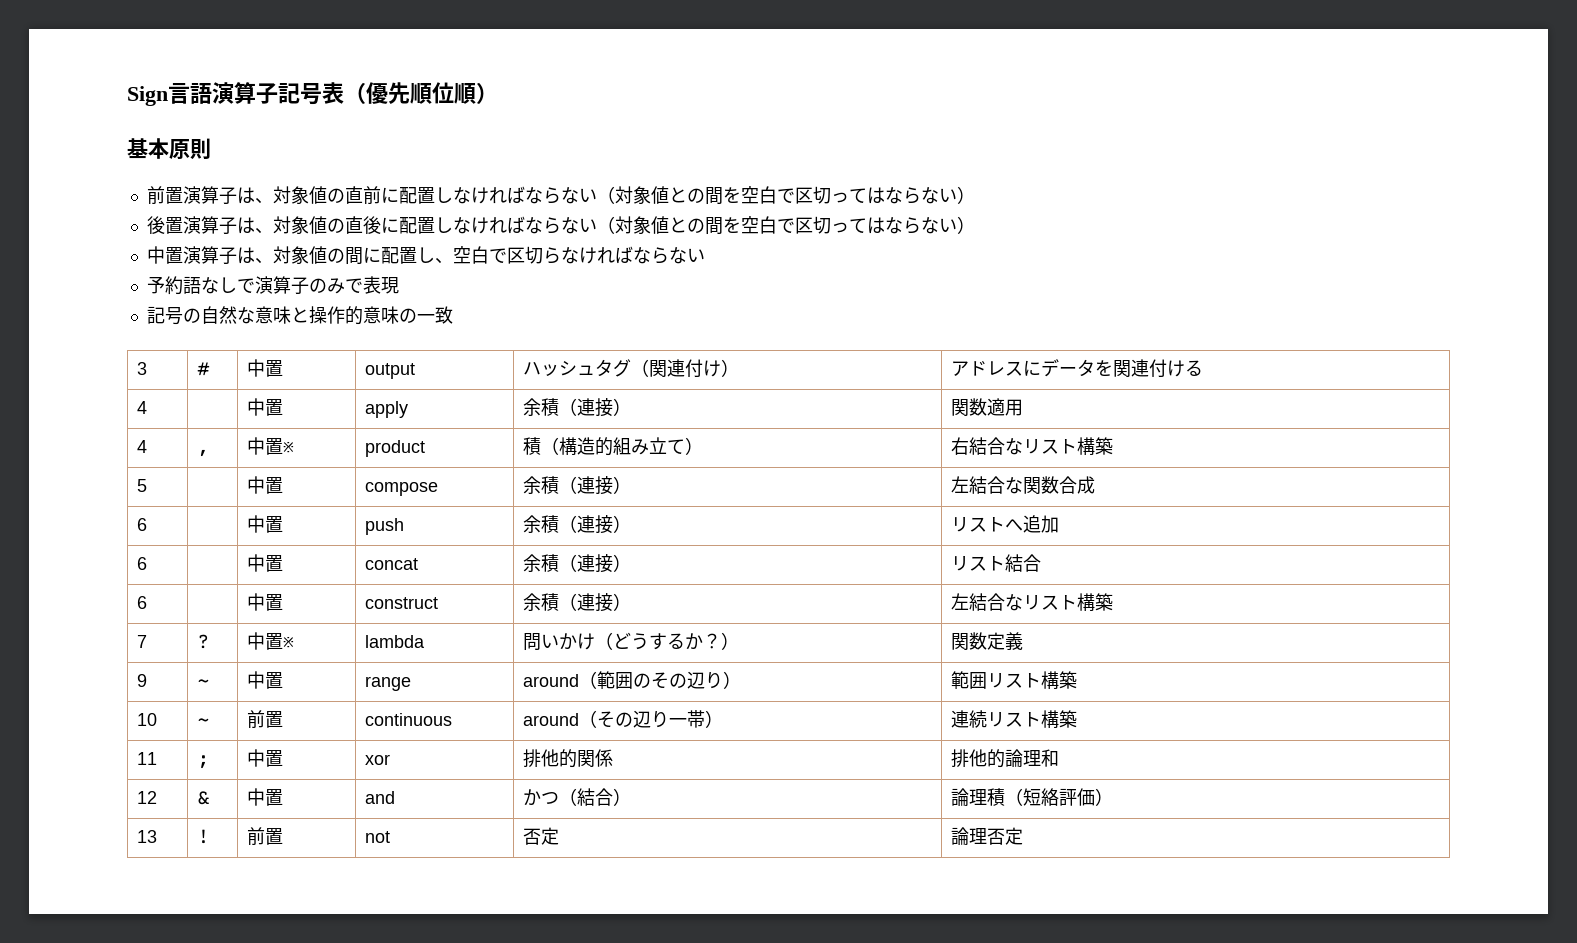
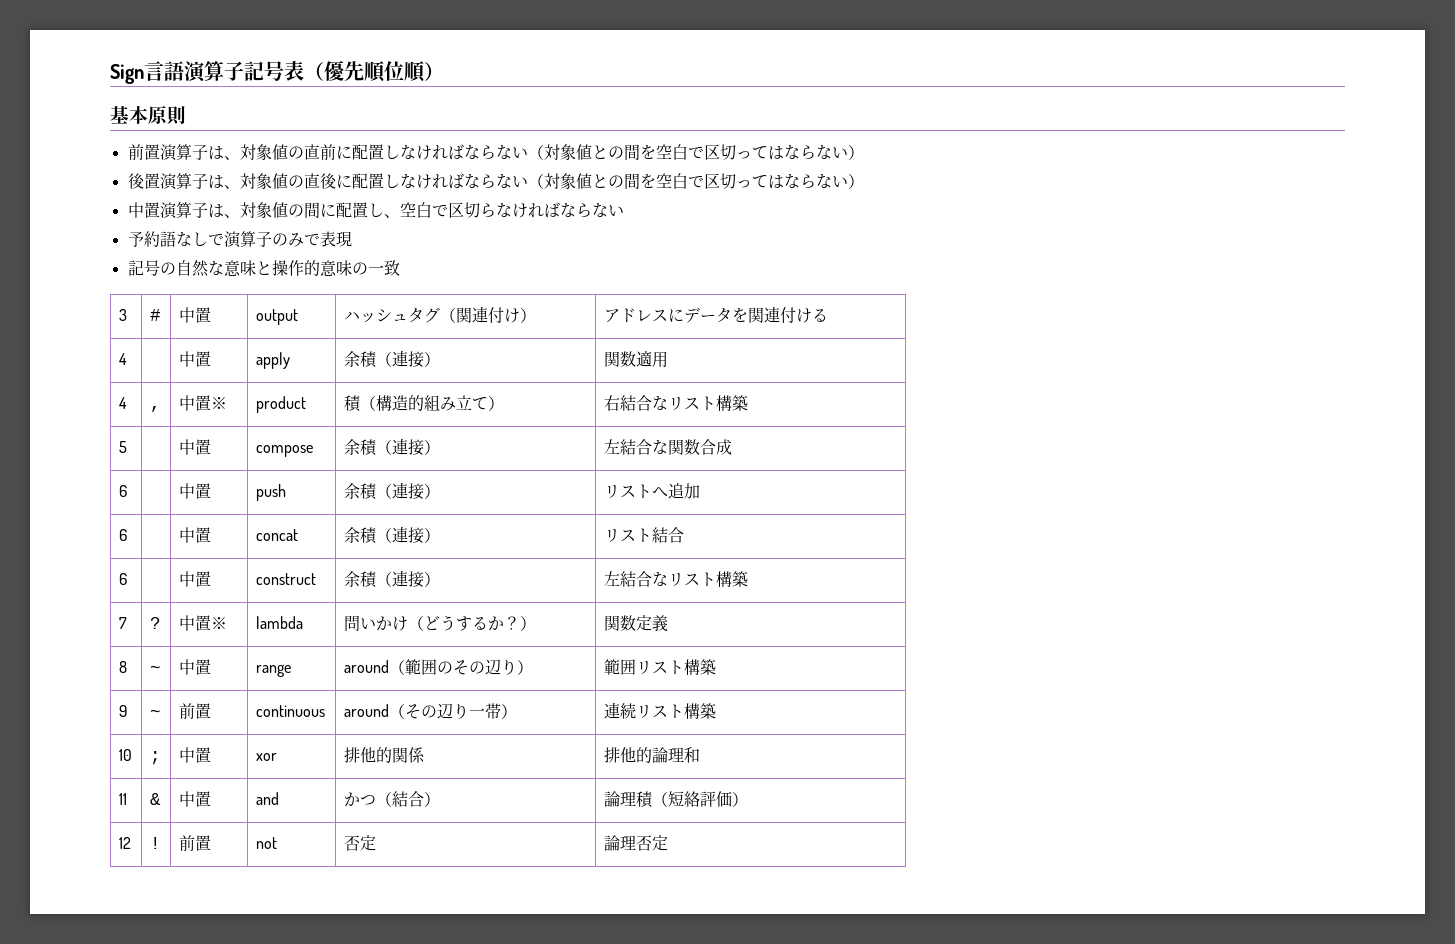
- 9 | ~ | 中置 | range | around（範囲のその辺り） | 範囲リスト構築
+ 8 | ~ | 中置 | range | around（範囲のその辺り） | 範囲リスト構築
- 10 | ~ | 前置 | continuous | around（その辺り一帯） | 連続リスト構築
+ 9 | ~ | 前置 | continuous | around（その辺り一帯） | 連続リスト構築
- 11 | ; | 中置 | xor | 排他的関係 | 排他的論理和
+ 10 | ; | 中置 | xor | 排他的関係 | 排他的論理和
- 12 | & | 中置 | and | かつ（結合） | 論理積（短絡評価）
+ 11 | & | 中置 | and | かつ（結合） | 論理積（短絡評価）
- 13 | ! | 前置 | not | 否定 | 論理否定
+ 12 | ! | 前置 | not | 否定 | 論理否定

